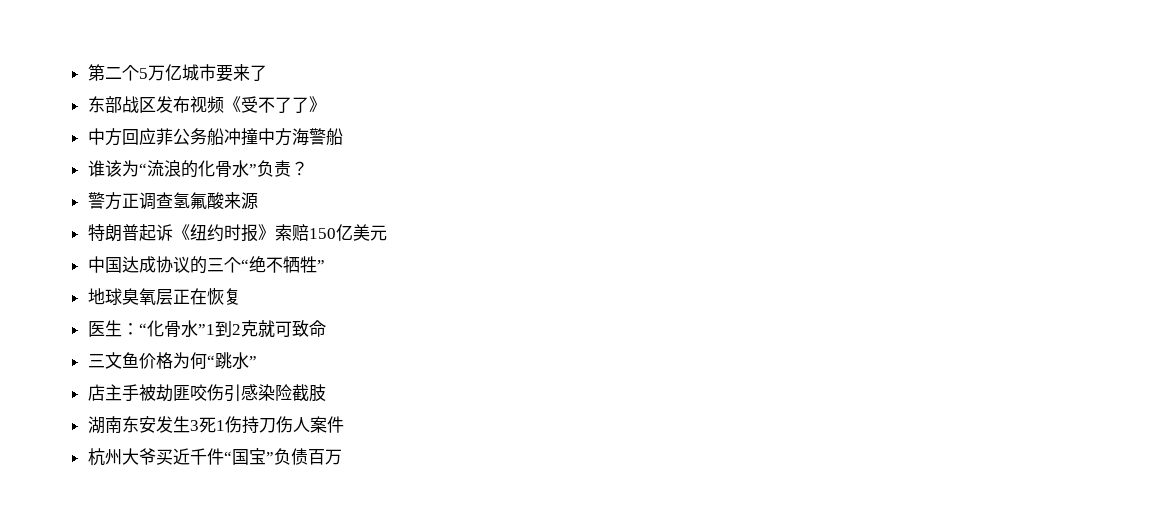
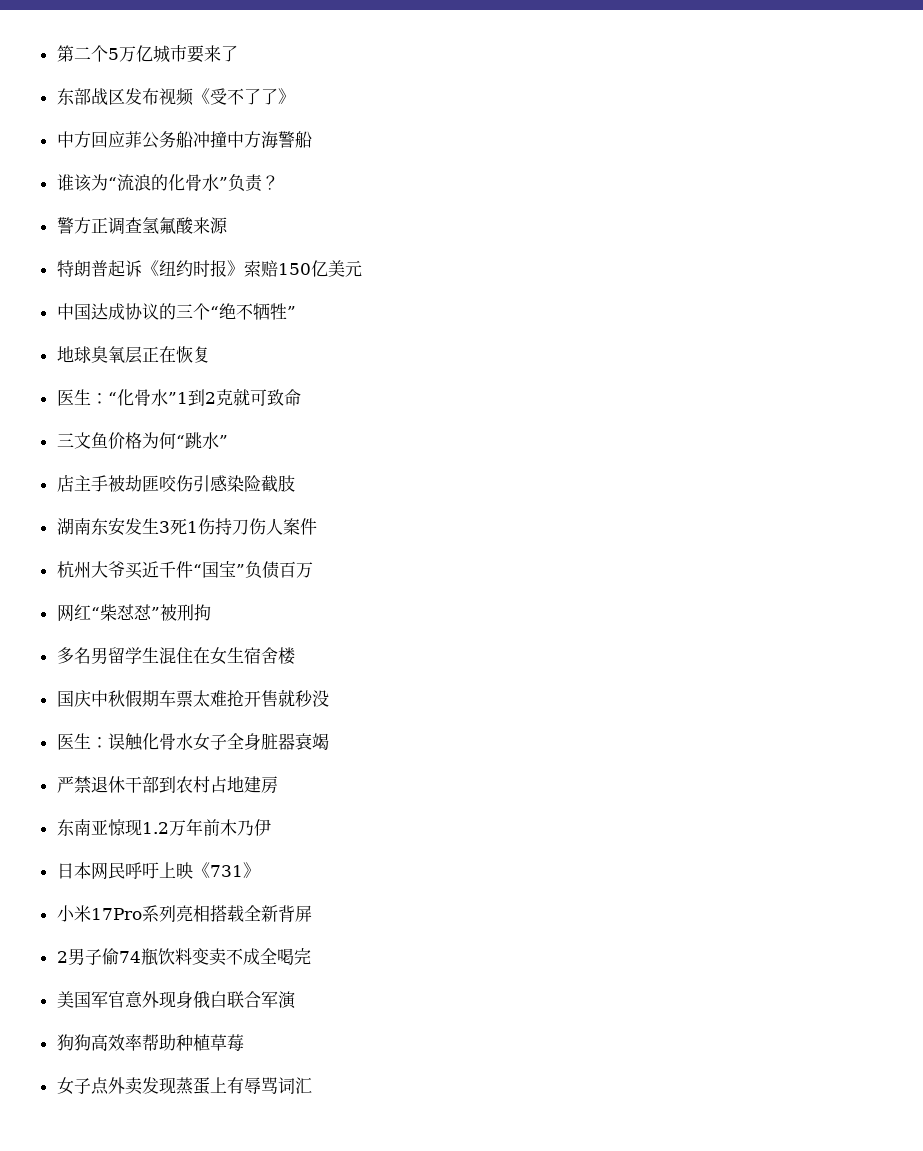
+ 网红“柴怼怼”被刑拘
+ 多名男留学生混住在女生宿舍楼
+ 国庆中秋假期车票太难抢开售就秒没
+ 医生：误触化骨水女子全身脏器衰竭
+ 严禁退休干部到农村占地建房
+ 东南亚惊现1.2万年前木乃伊
+ 日本网民呼吁上映《731》
+ 小米17Pro系列亮相搭载全新背屏
+ 2男子偷74瓶饮料变卖不成全喝完
+ 美国军官意外现身俄白联合军演
+ 狗狗高效率帮助种植草莓
+ 女子点外卖发现蒸蛋上有辱骂词汇

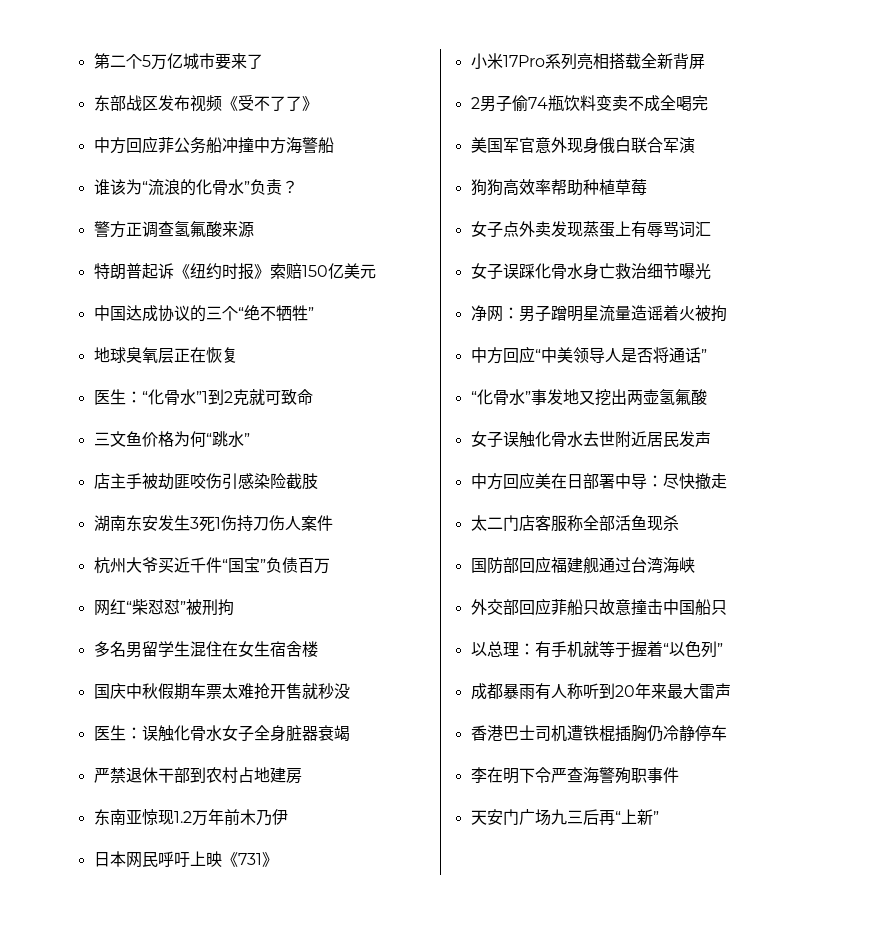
+ 女子误踩化骨水身亡救治细节曝光
+ 净网：男子蹭明星流量造谣着火被拘
+ 中方回应“中美领导人是否将通话”
+ “化骨水”事发地又挖出两壶氢氟酸
+ 女子误触化骨水去世附近居民发声
+ 中方回应美在日部署中导：尽快撤走
+ 太二门店客服称全部活鱼现杀
+ 国防部回应福建舰通过台湾海峡
+ 外交部回应菲船只故意撞击中国船只
+ 以总理：有手机就等于握着“以色列”
+ 成都暴雨有人称听到20年来最大雷声
+ 香港巴士司机遭铁棍插胸仍冷静停车
+ 李在明下令严查海警殉职事件
+ 天安门广场九三后再“上新”

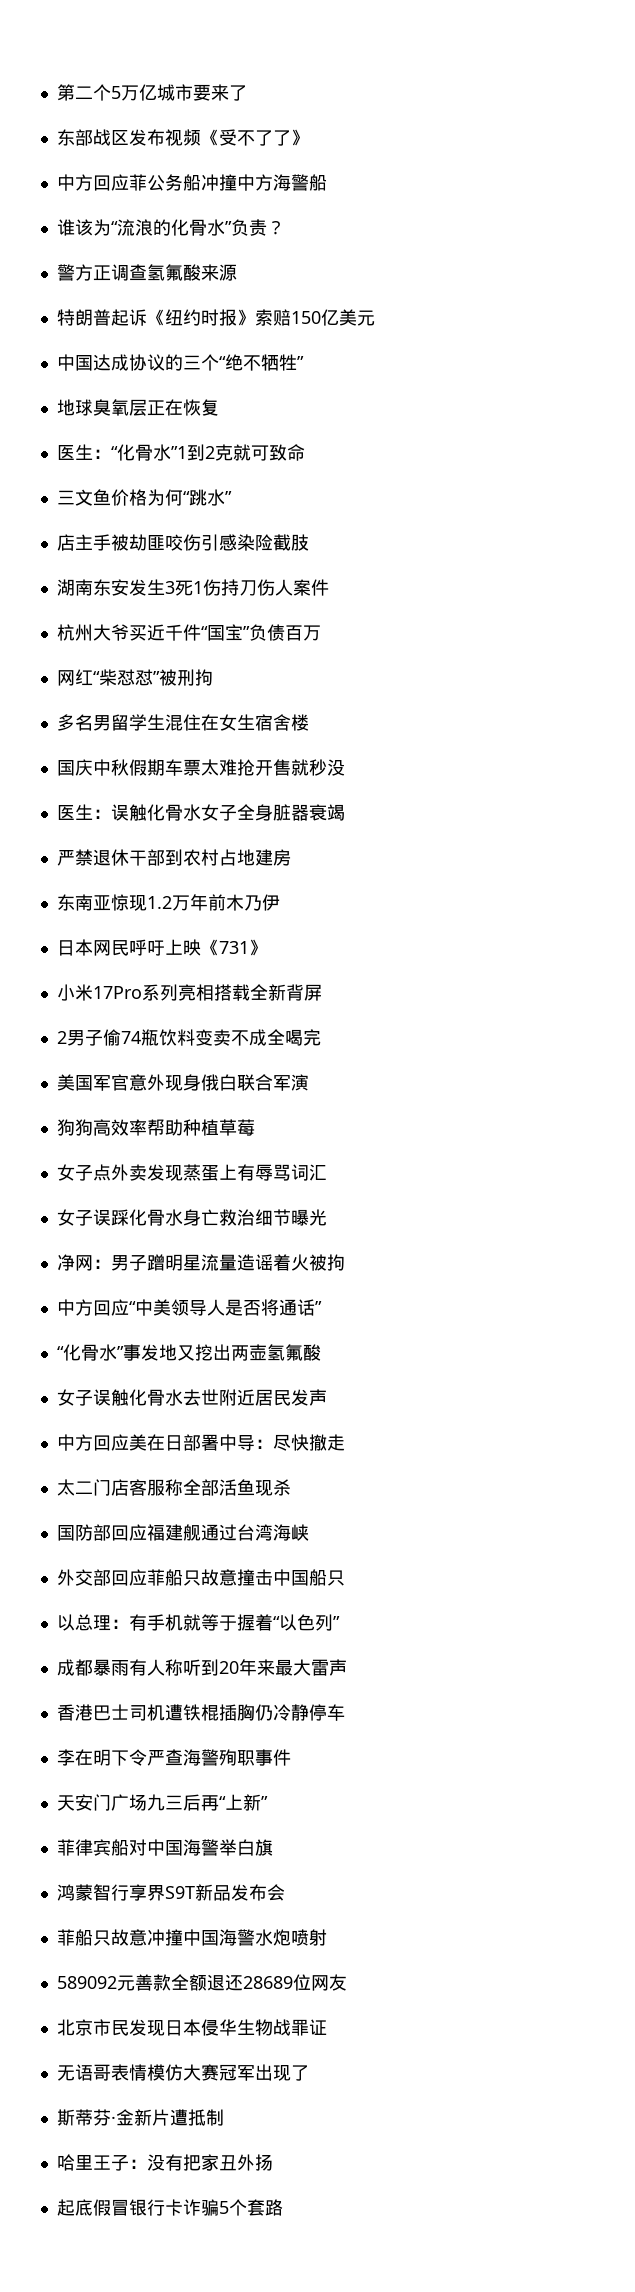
+ 菲律宾船对中国海警举白旗
+ 鸿蒙智行享界S9T新品发布会
+ 菲船只故意冲撞中国海警水炮喷射
+ 589092元善款全额退还28689位网友
+ 北京市民发现日本侵华生物战罪证
+ 无语哥表情模仿大赛冠军出现了
+ 斯蒂芬·金新片遭抵制
+ 哈里王子：没有把家丑外扬
+ 起底假冒银行卡诈骗5个套路

